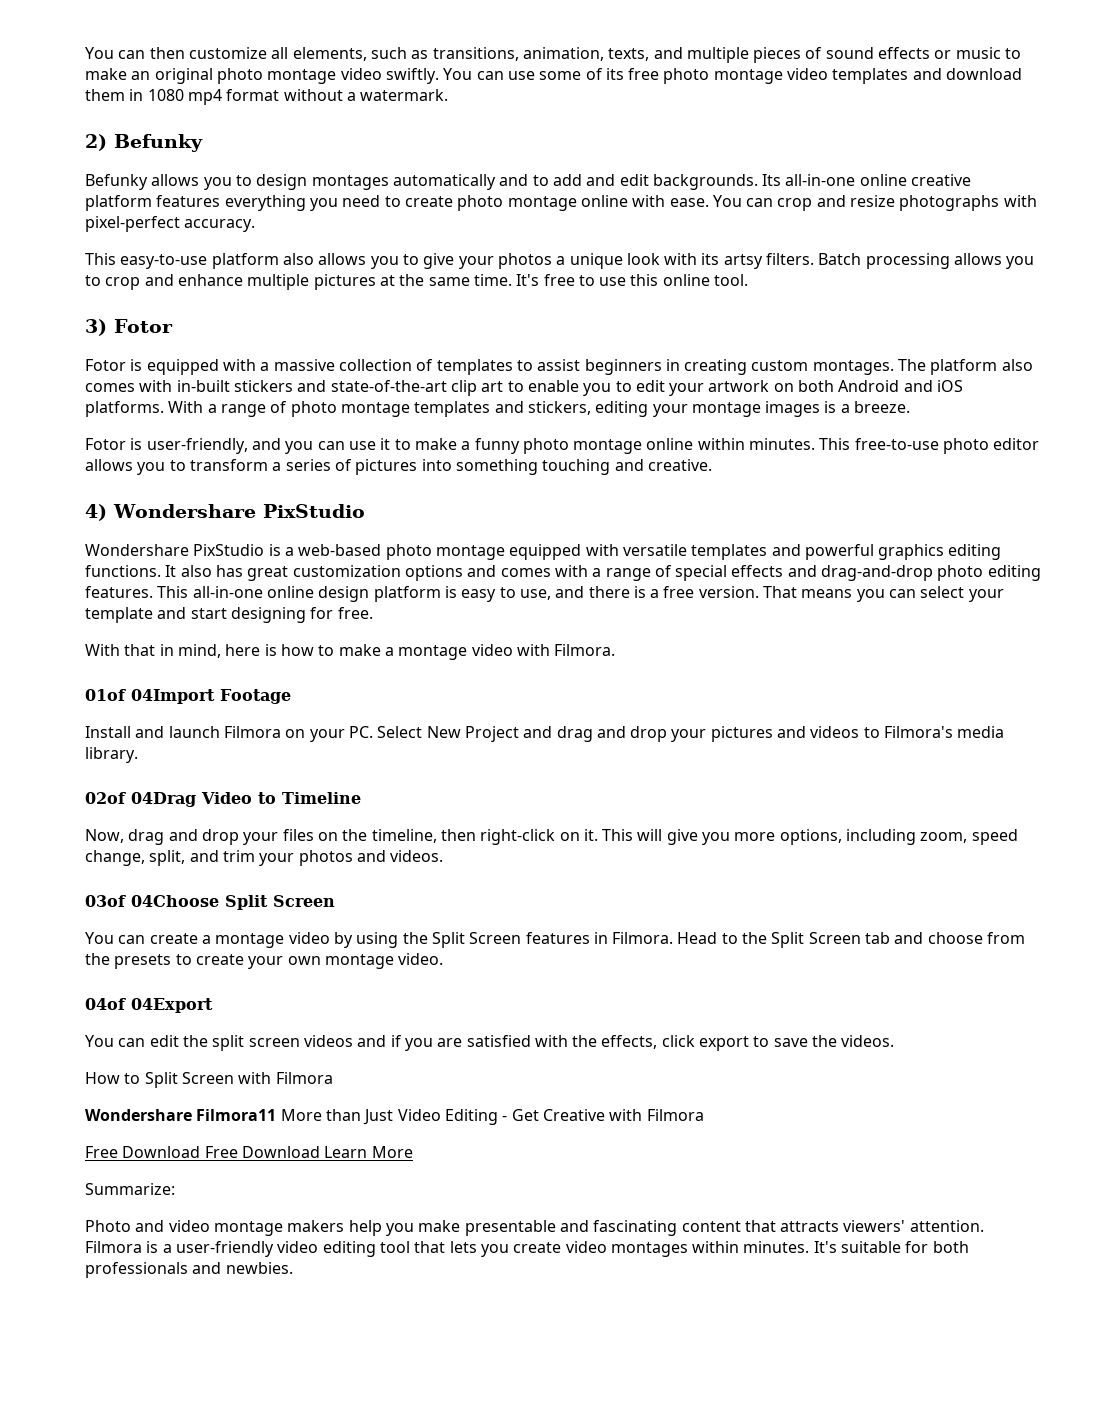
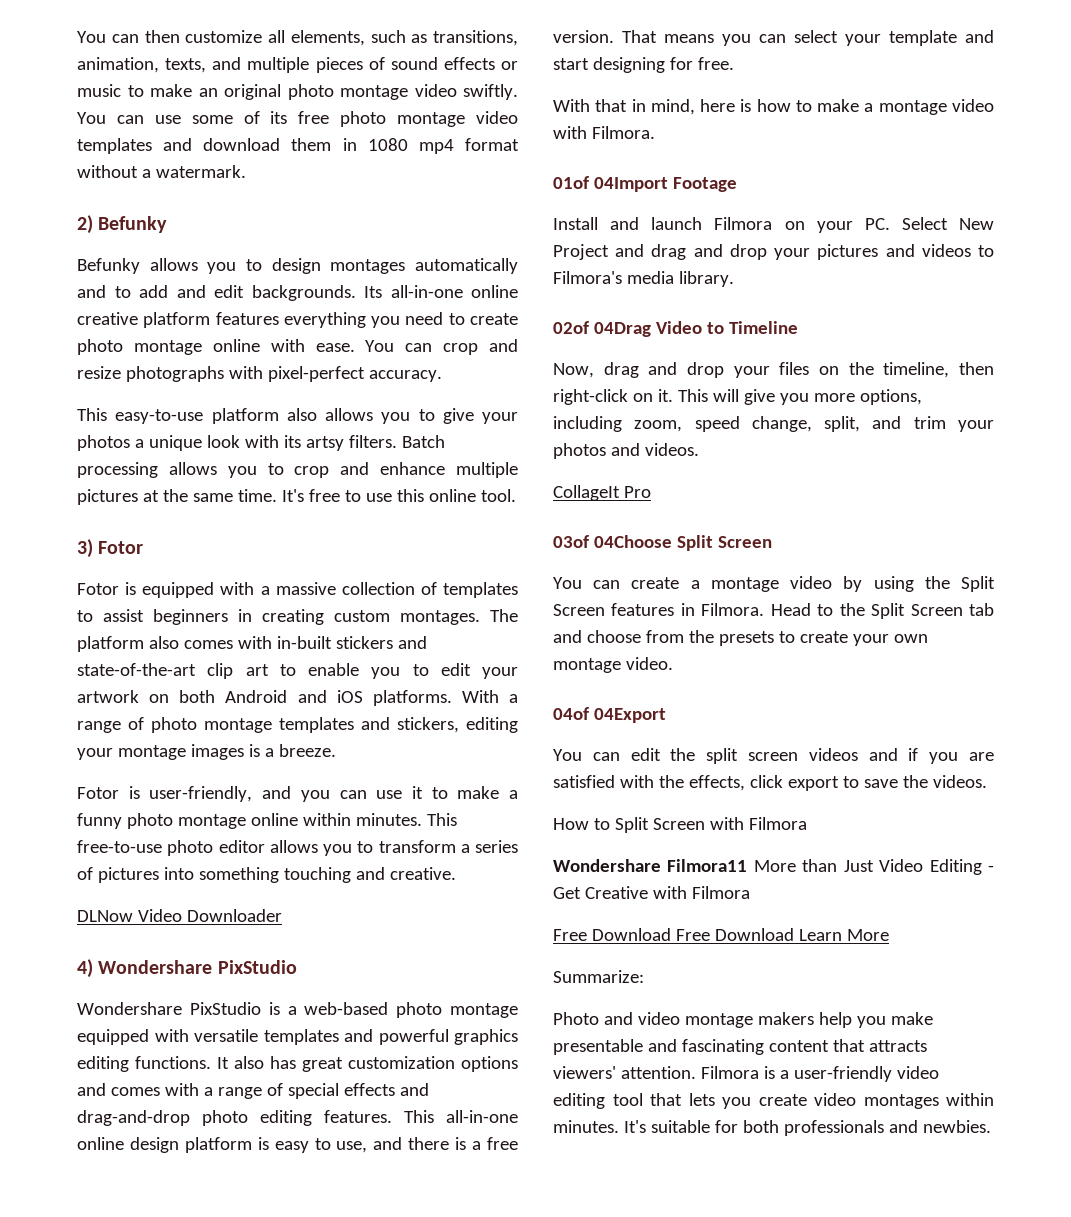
+ DLNow Video Downloader
+ CollageIt Pro

